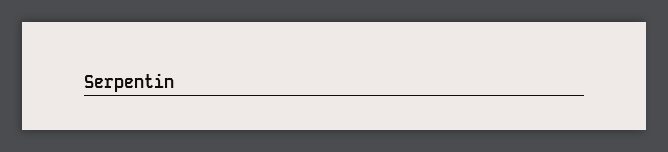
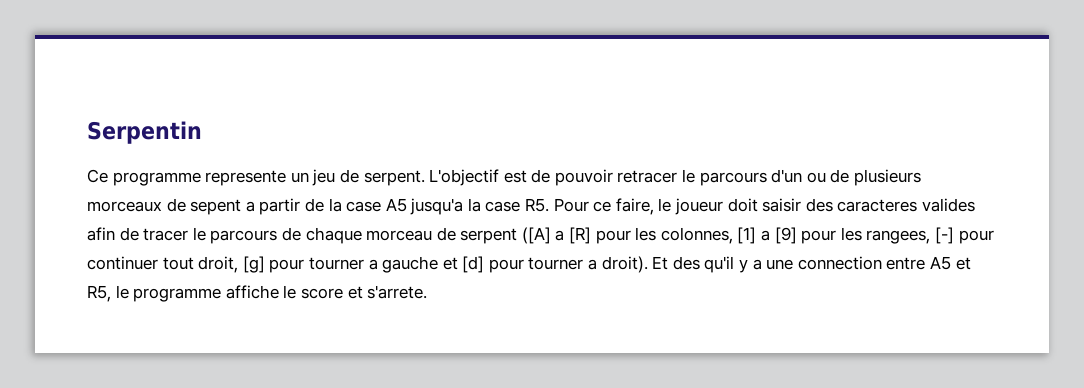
+ Ce programme represente un jeu de serpent. L'objectif est de pouvoir retracer le parcours d'un ou de plusieurs morceaux de sepent a partir de la case A5 jusqu'a la case R5. Pour ce faire, le joueur doit saisir des caracteres valides afin de tracer le parcours de chaque morceau de serpent ([A] a [R] pour les colonnes, [1] a [9] pour les rangees, [-] pour continuer tout droit, [g] pour tourner a gauche et [d] pour tourner a droit). Et des qu'il y a une connection entre A5 et R5, le programme affiche le score et s'arrete.

